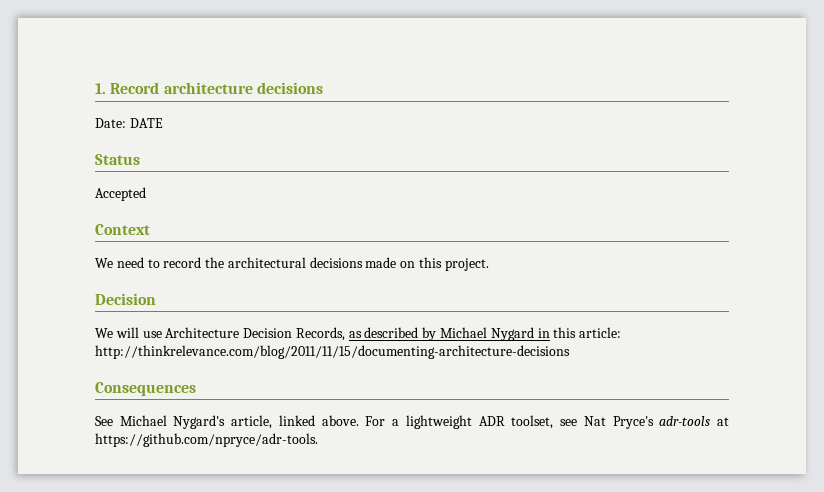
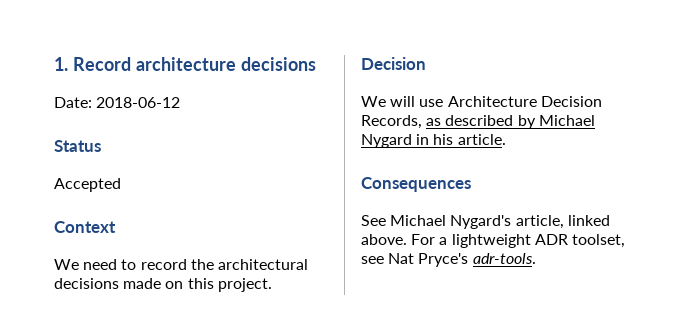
- Date: DATE
+ Date: 2018-06-12
- We will use Architecture Decision Records, as described by Michael Nygard in this article: http://thinkrelevance.com/blog/2011/11/15/documenting-architecture-decisions
+ We will use Architecture Decision Records, as described by Michael Nygard in his article.
- For a lightweight ADR toolset, see Nat Pryce's adr-tools at https://github.com/npryce/adr-tools.
+ For a lightweight ADR toolset, see Nat Pryce's adr-tools.

